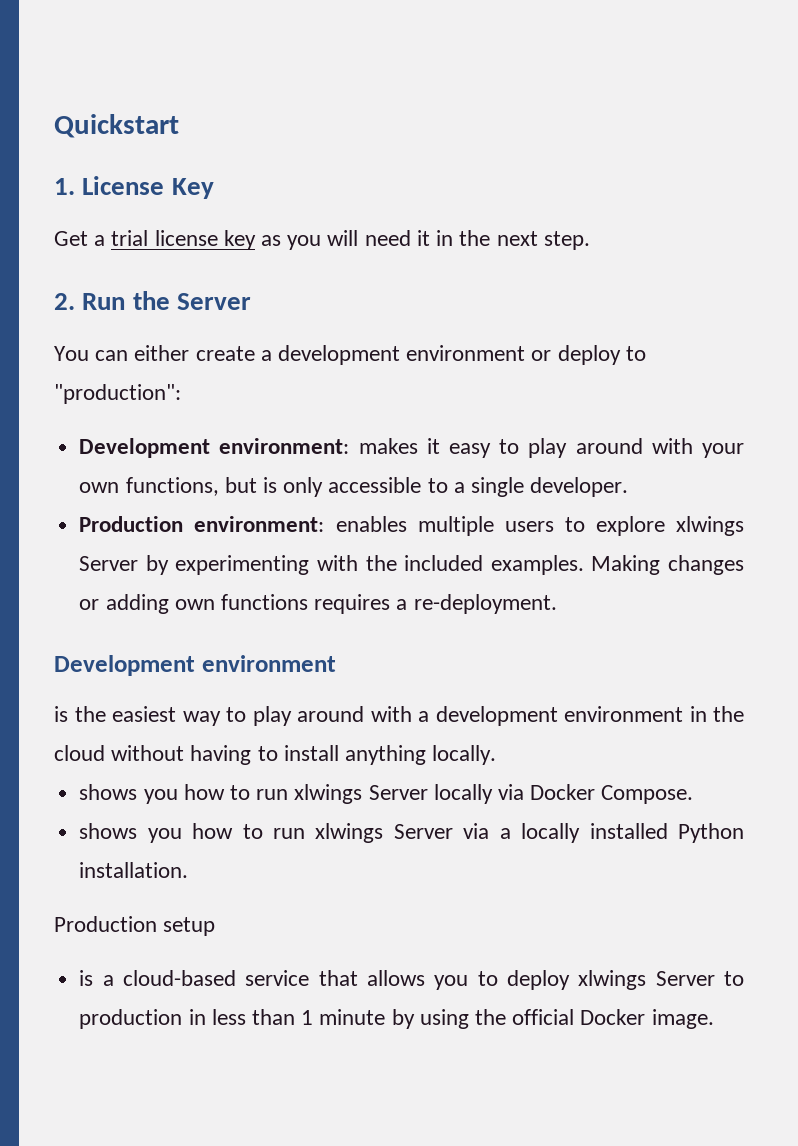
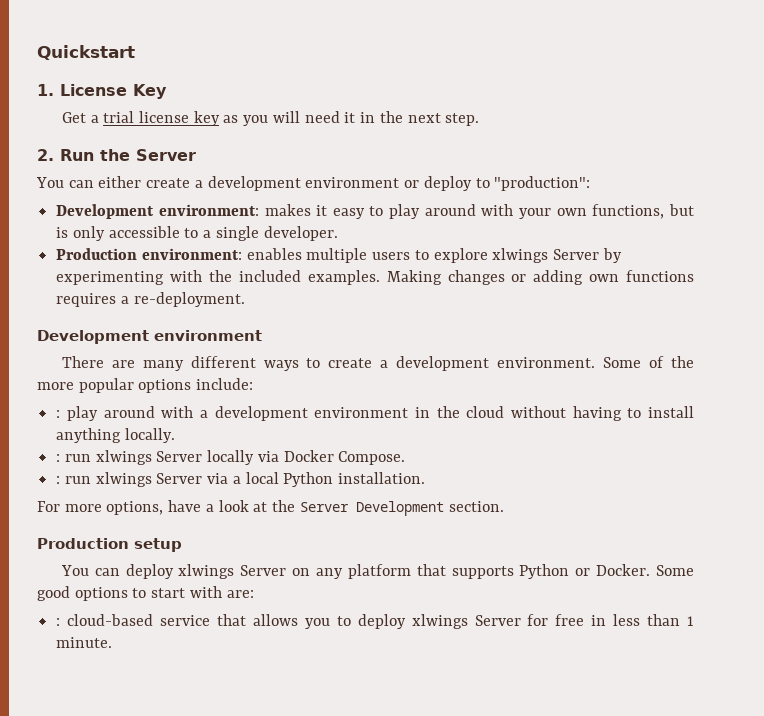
- is the easiest way to play around with a development environment in the cloud without having to install anything locally.
+ There are many different ways to create a development environment. Some of the more popular options include:
+ : play around with a development environment in the cloud without having to install anything locally.
- shows you how to run xlwings Server locally via Docker Compose.
+ : run xlwings Server locally via Docker Compose.
- shows you how to run xlwings Server via a locally installed Python installation.
+ : run xlwings Server via a local Python installation.
+ For more options, have a look at the Server Development section.
  Production setup
- is a cloud-based service that allows you to deploy xlwings Server to production in less than 1 minute by using the official Docker image.
+ You can deploy xlwings Server on any platform that supports Python or Docker. Some good options to start with are:
+ : cloud-based service that allows you to deploy xlwings Server for free in less than 1 minute.

